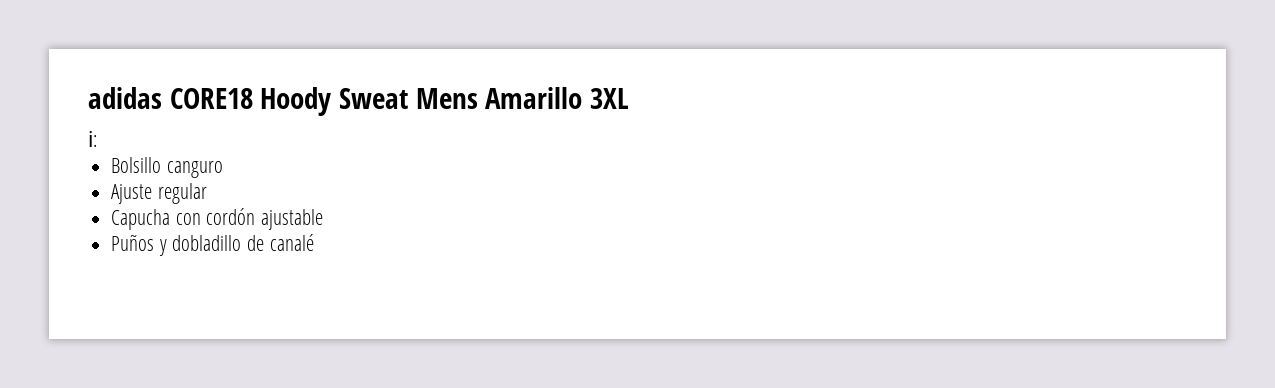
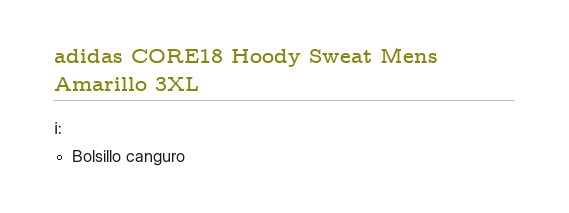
- Ajuste regular
- Capucha con cordón ajustable
- Puños y dobladillo de canalé

